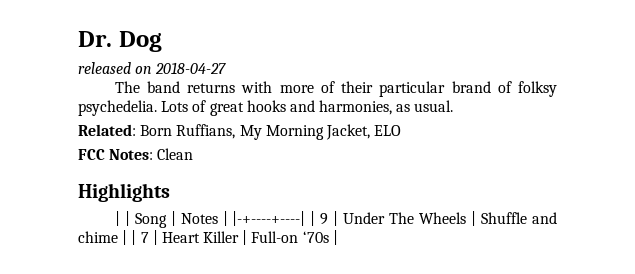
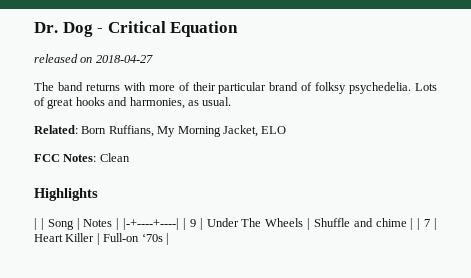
- Dr. Dog
+ Dr. Dog - Critical Equation

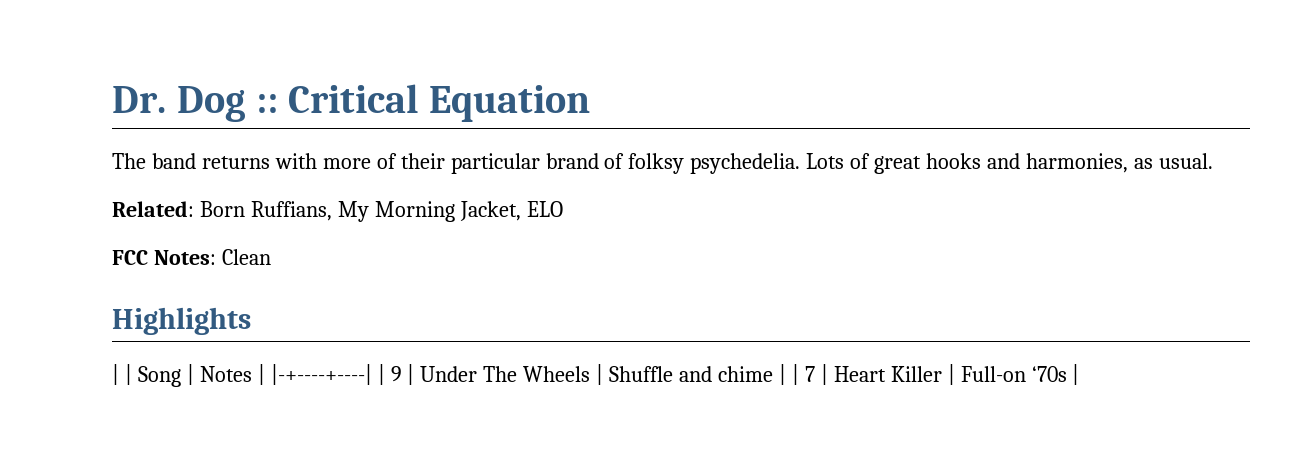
- Dr. Dog - Critical Equation
+ Dr. Dog :: Critical Equation
- released on 2018-04-27

